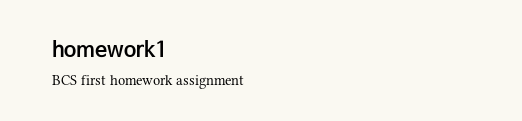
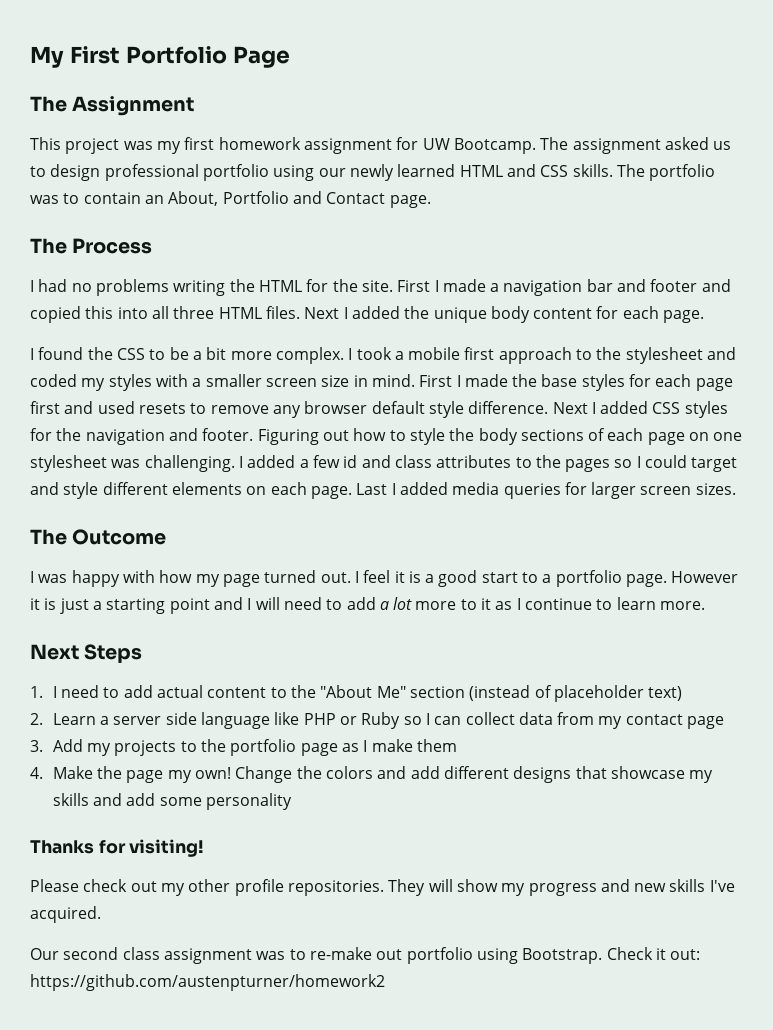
- homework1
- BCS first homework assignment
+ My First Portfolio Page
+ The Assignment
+ This project was my first homework assignment for UW Bootcamp. The assignment asked us to design professional portfolio using our newly learned HTML and CSS skills. The portfolio was to contain an About, Portfolio and Contact page.
+ The Process
+ I had no problems writing the HTML for the site. First I made a navigation bar and footer and copied this into all three HTML files. Next I added the unique body content for each page.
+ I found the CSS to be a bit more complex. I took a mobile first approach to the stylesheet and coded my styles with a smaller screen size in mind. First I made the base styles for each page first and used resets to remove any browser default style difference. Next I added CSS styles for the navigation and footer. Figuring out how to style the body sections of each page on one stylesheet was challenging. I added a few id and class attributes to the pages so I could target and style different elements on each page. Last I added media queries for larger screen sizes.
+ The Outcome
+ I was happy with how my page turned out. I feel it is a good start to a portfolio page. However it is just a starting point and I will need to add a lot more to it as I continue to learn more.
+ Next Steps
+ 1. I need to add actual content to the "About Me" section (instead of placeholder text)
+ 2. Learn a server side language like PHP or Ruby so I can collect data from my contact page
+ 3. Add my projects to the portfolio page as I make them
+ 4. Make the page my own! Change the colors and add different designs that showcase my skills and add some personality
+ Thanks for visiting!
+ Please check out my other profile repositories. They will show my progress and new skills I've acquired.
+ Our second class assignment was to re-make out portfolio using Bootstrap. Check it out: https://github.com/austenpturner/homework2

